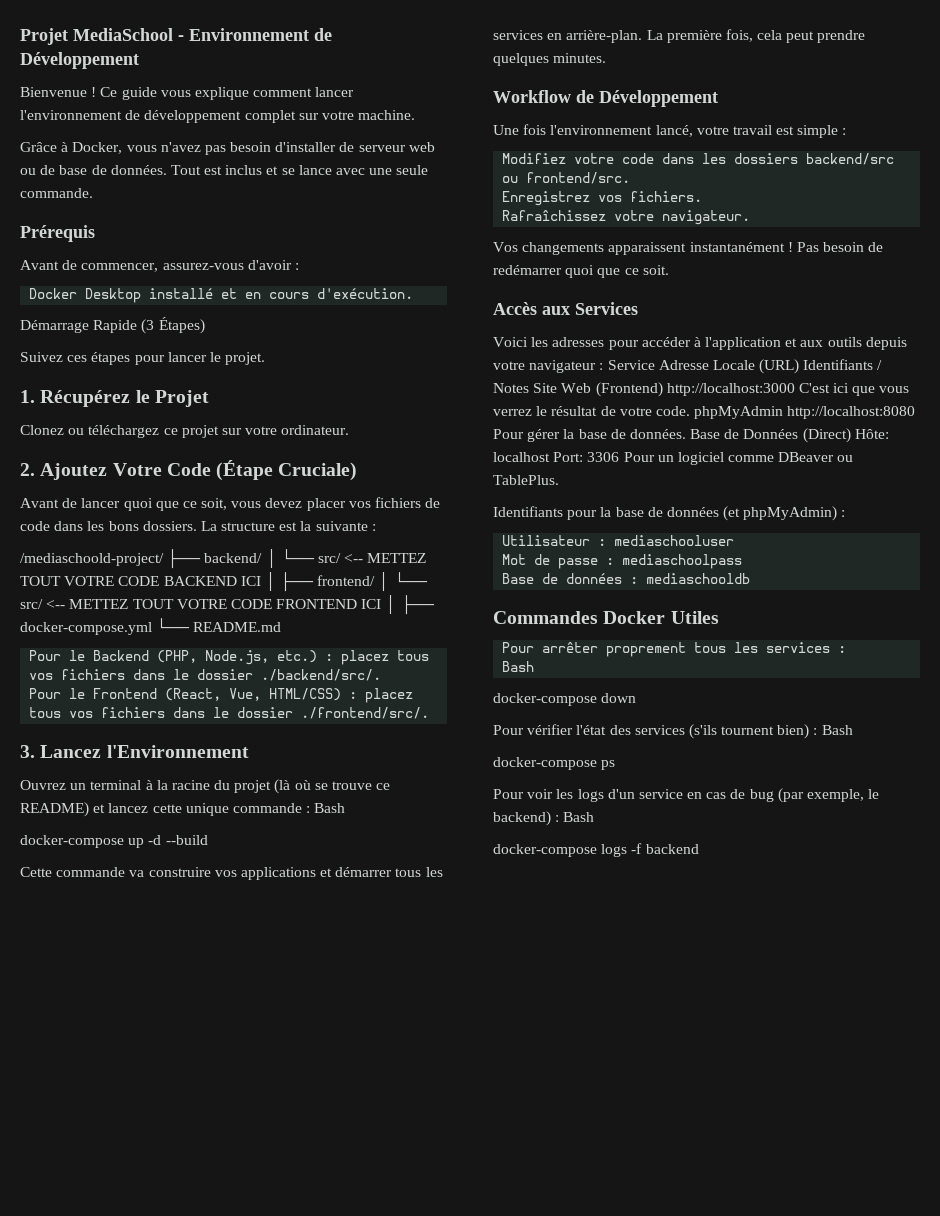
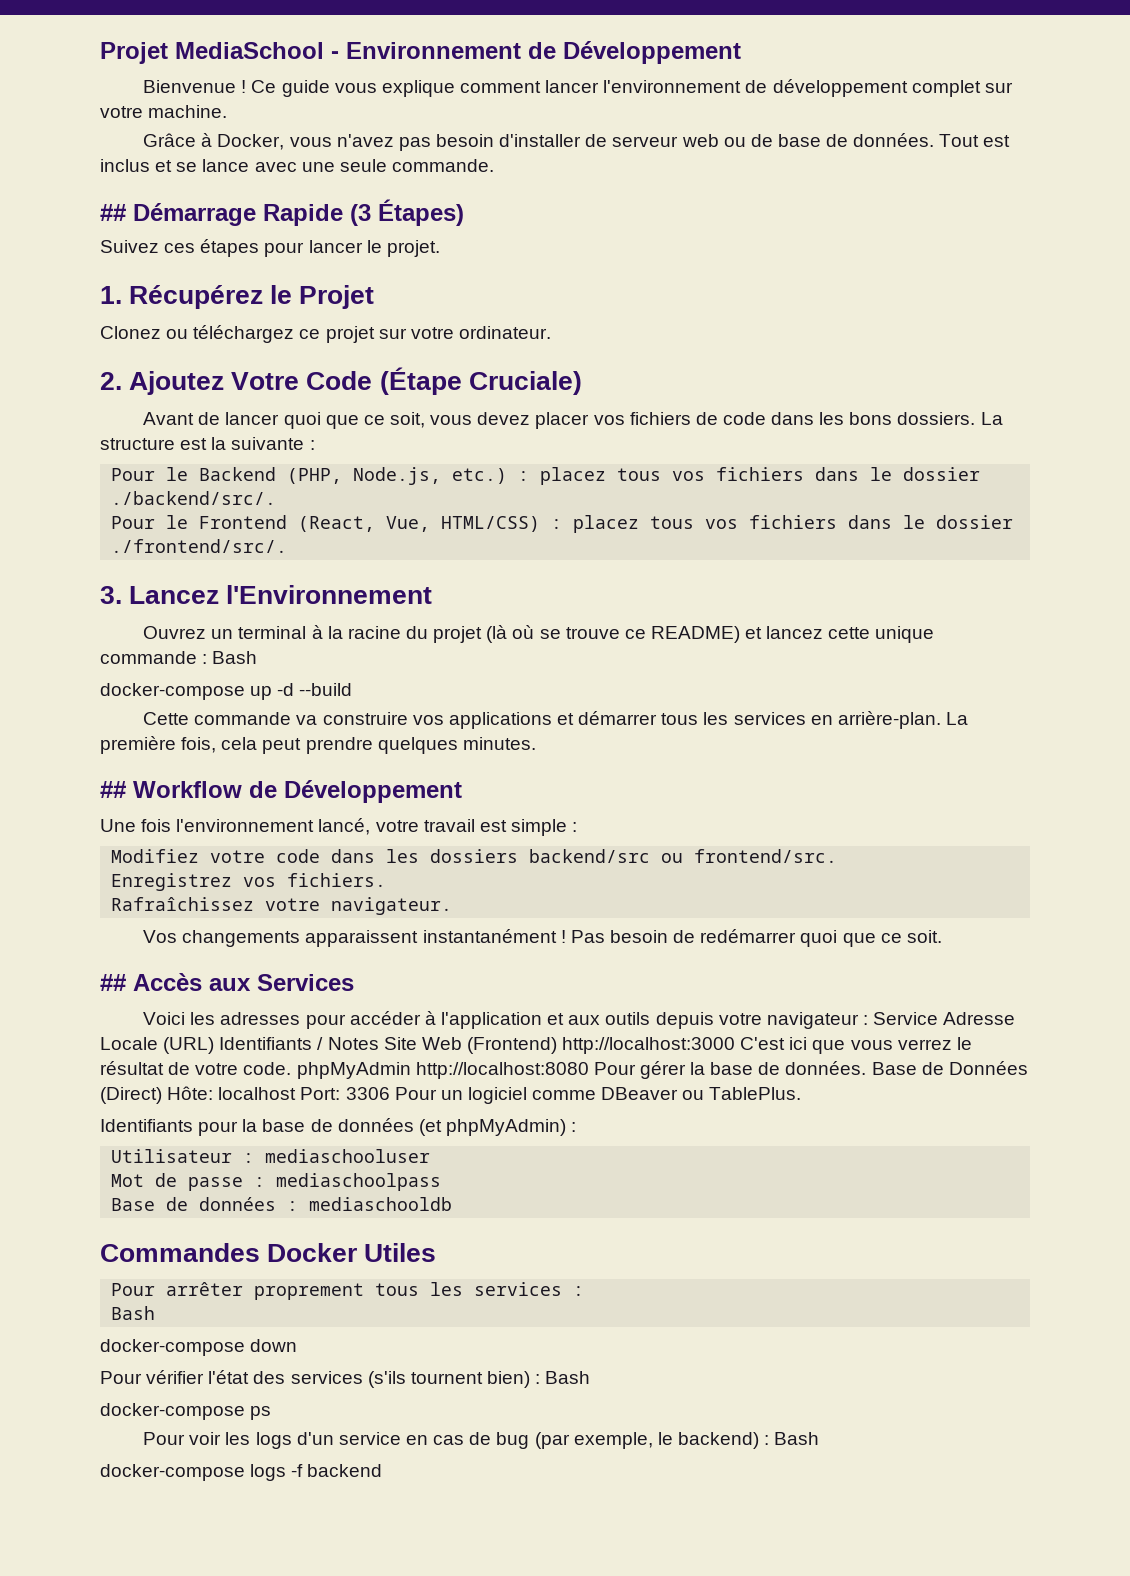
- Prérequis
- Avant de commencer, assurez-vous d'avoir :
- Docker Desktop installé et en cours d'exécution.
- Démarrage Rapide (3 Étapes)
+ ## Démarrage Rapide (3 Étapes)
- /mediaschoold-project/ ├── backend/ │ └── src/ <-- METTEZ TOUT VOTRE CODE BACKEND ICI │ ├── frontend/ │ └── src/ <-- METTEZ TOUT VOTRE CODE FRONTEND ICI │ ├── docker-compose.yml └── README.md
- Workflow de Développement
+ ## Workflow de Développement
- Accès aux Services
+ ## Accès aux Services

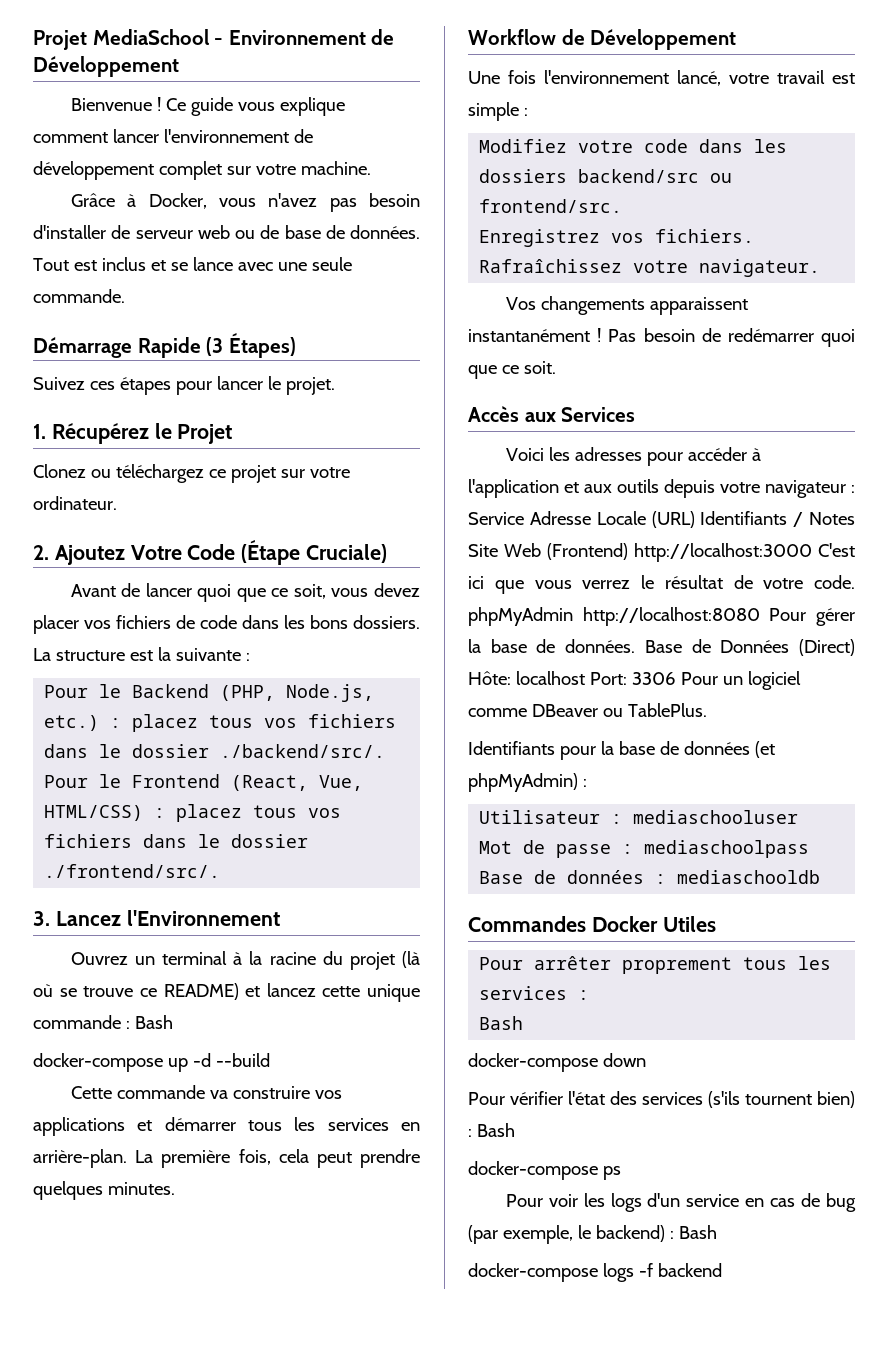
- ## Démarrage Rapide (3 Étapes)
+ Démarrage Rapide (3 Étapes)
- ## Workflow de Développement
+ Workflow de Développement
- ## Accès aux Services
+ Accès aux Services

